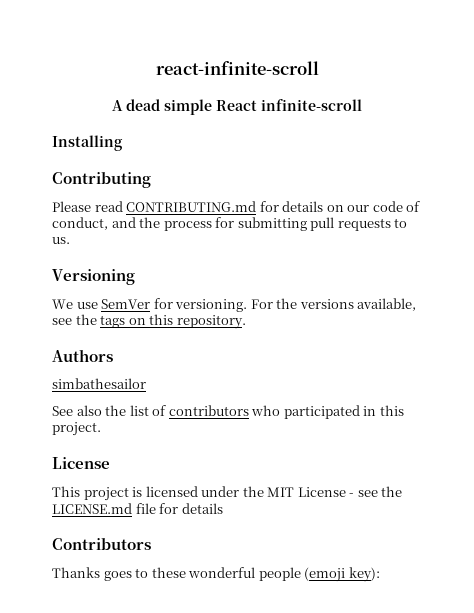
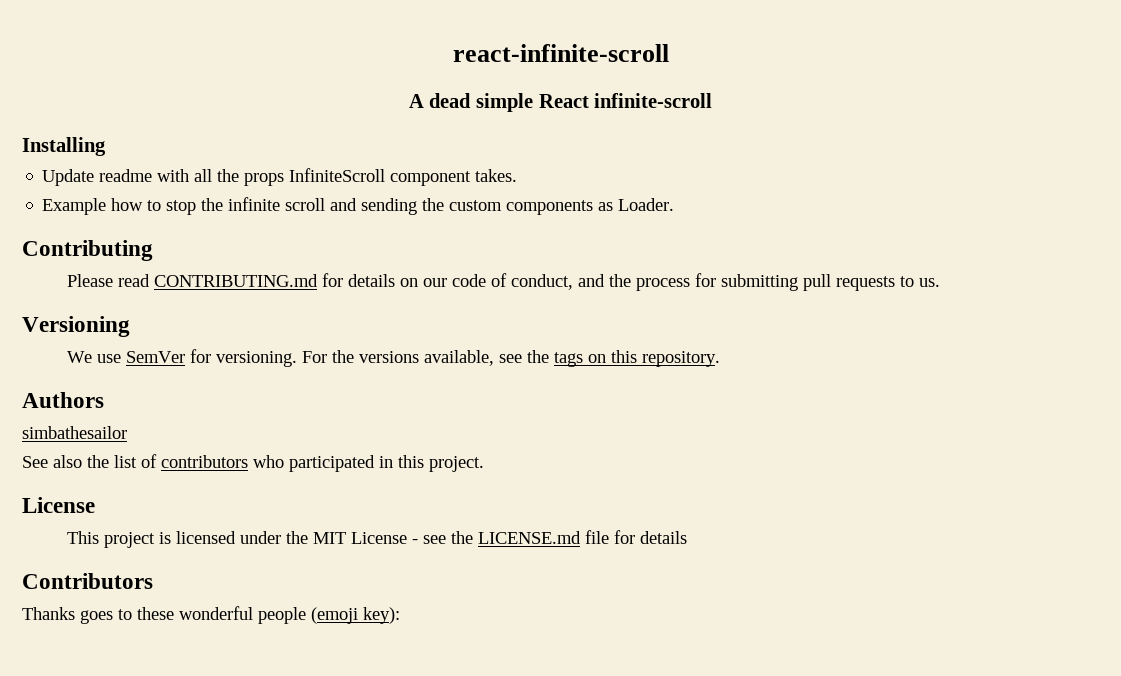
+ Update readme with all the props InfiniteScroll component takes.
+ Example how to stop the infinite scroll and sending the custom components as Loader.

